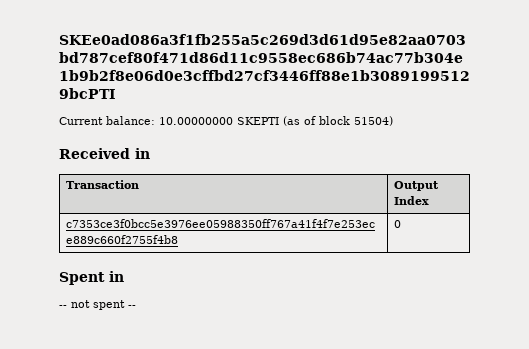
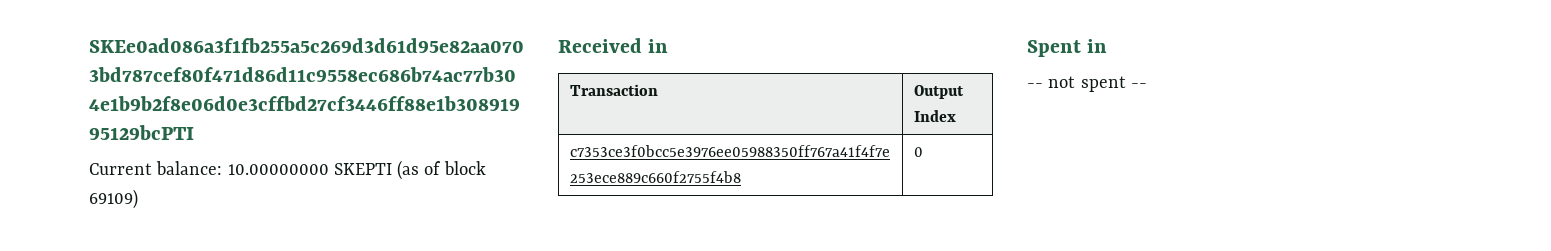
- Current balance: 10.00000000 SKEPTI (as of block 51504)
+ Current balance: 10.00000000 SKEPTI (as of block 69109)

